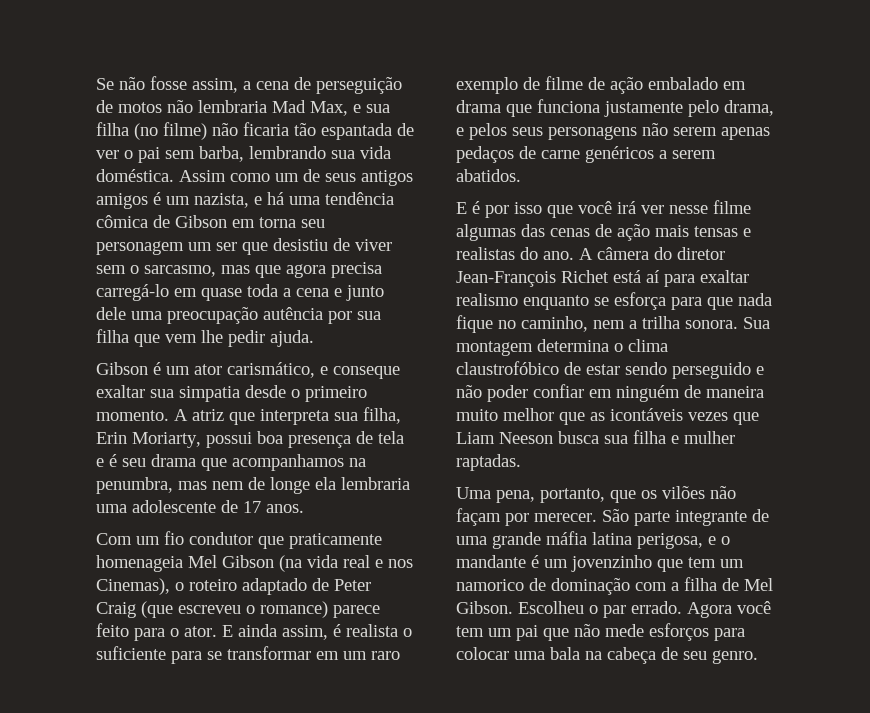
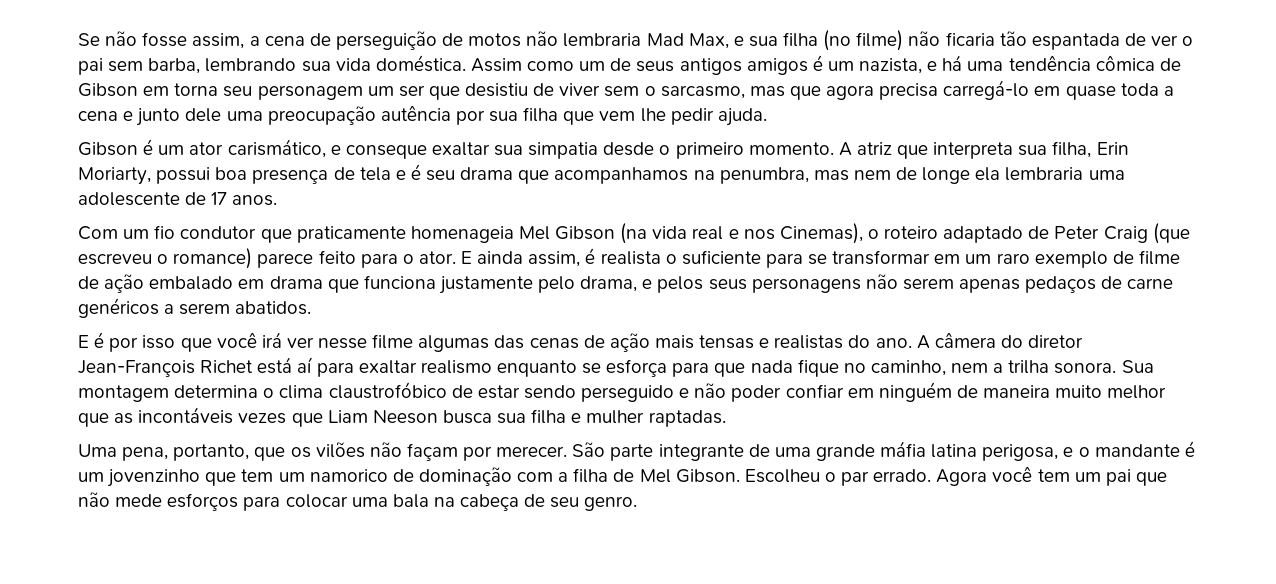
- Sua montagem determina o clima claustrofóbico de estar sendo perseguido e não poder confiar em ninguém de maneira muito melhor que as icontáveis vezes que Liam Neeson busca sua filha e mulher raptadas.
+ Sua montagem determina o clima claustrofóbico de estar sendo perseguido e não poder confiar em ninguém de maneira muito melhor que as incontáveis vezes que Liam Neeson busca sua filha e mulher raptadas.

